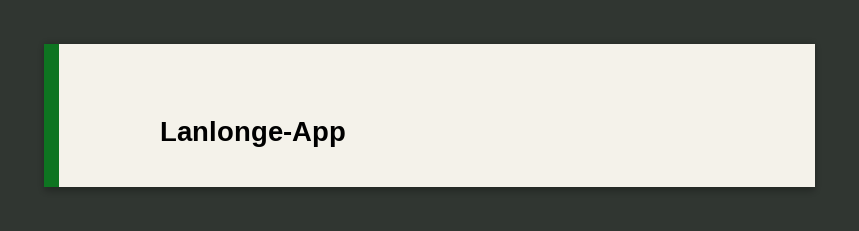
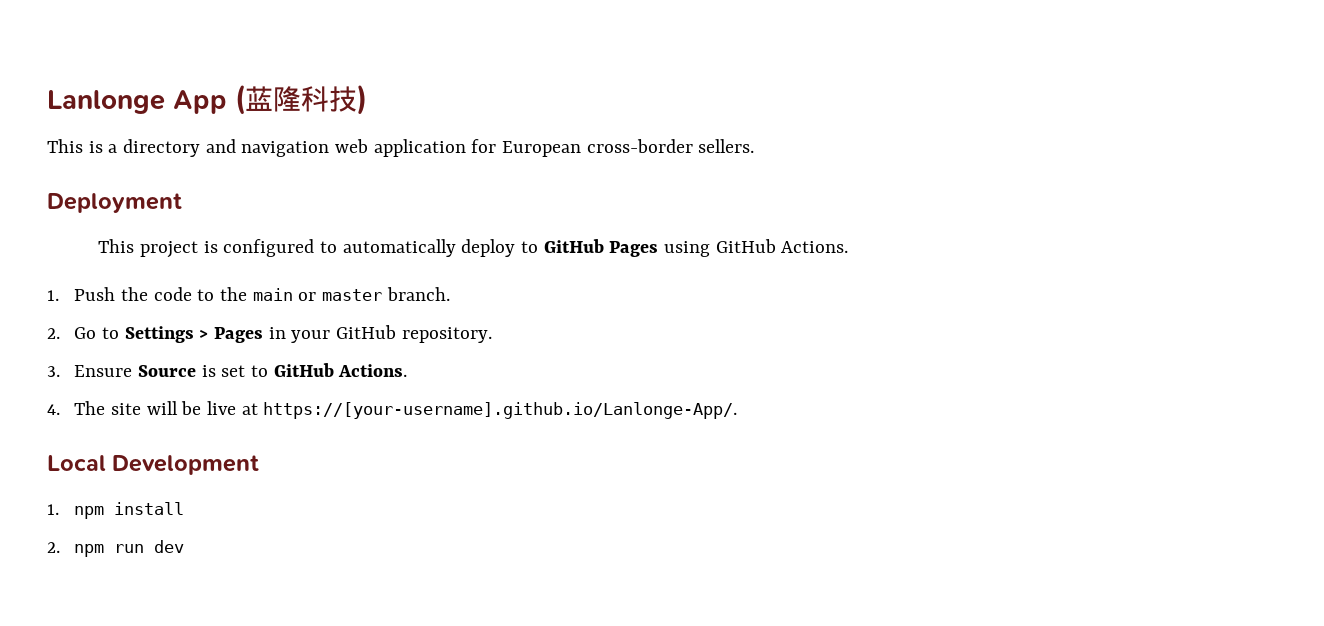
- Lanlonge-App
+ Lanlonge App (蓝隆科技)
+ This is a directory and navigation web application for European cross-border sellers.
+ Deployment
+ This project is configured to automatically deploy to GitHub Pages using GitHub Actions.
+ 1. Push the code to the main or master branch.
+ 2. Go to Settings > Pages in your GitHub repository.
+ 3. Ensure Source is set to GitHub Actions.
+ 4. The site will be live at https://[your-username].github.io/Lanlonge-App/.
+ Local Development
+ 1. npm install
+ 2. npm run dev

